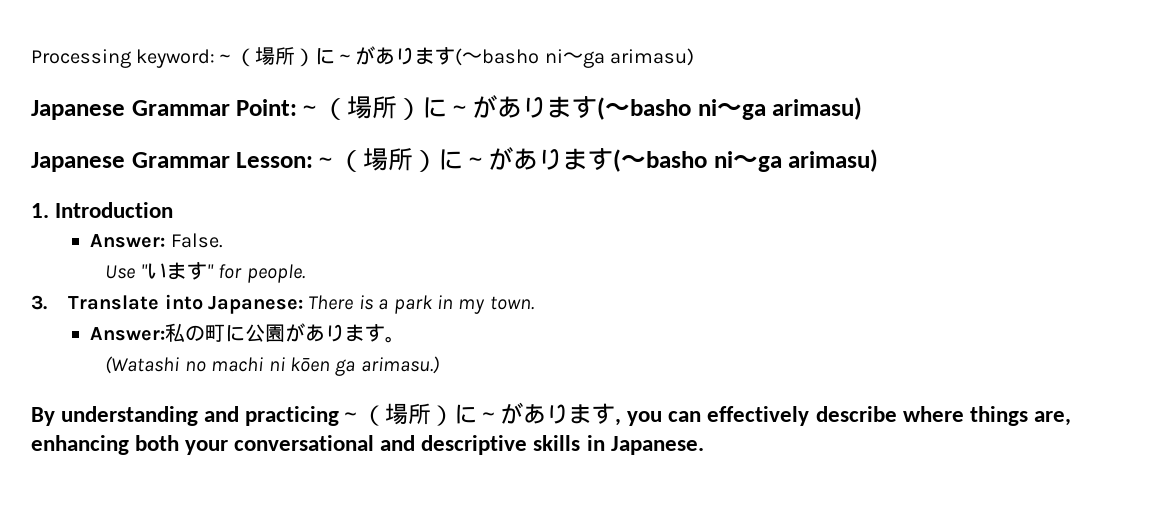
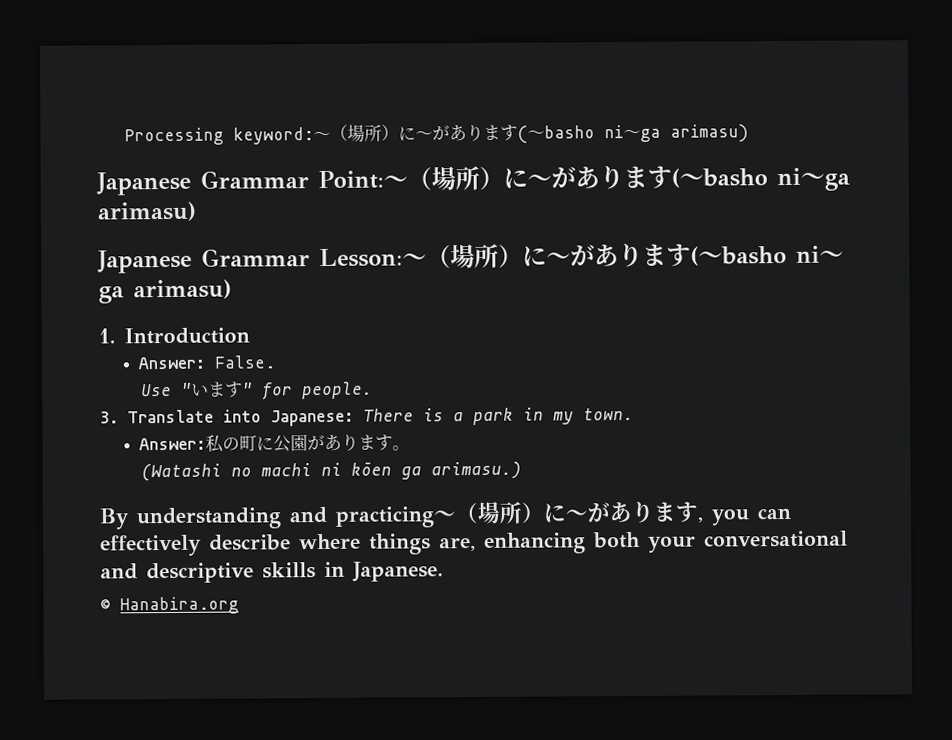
+ © Hanabira.org

